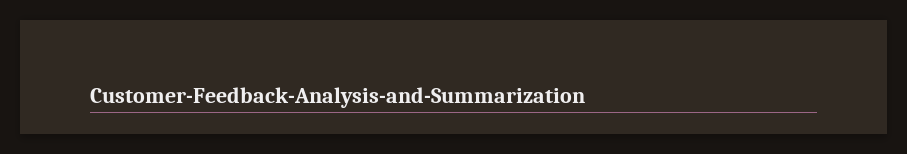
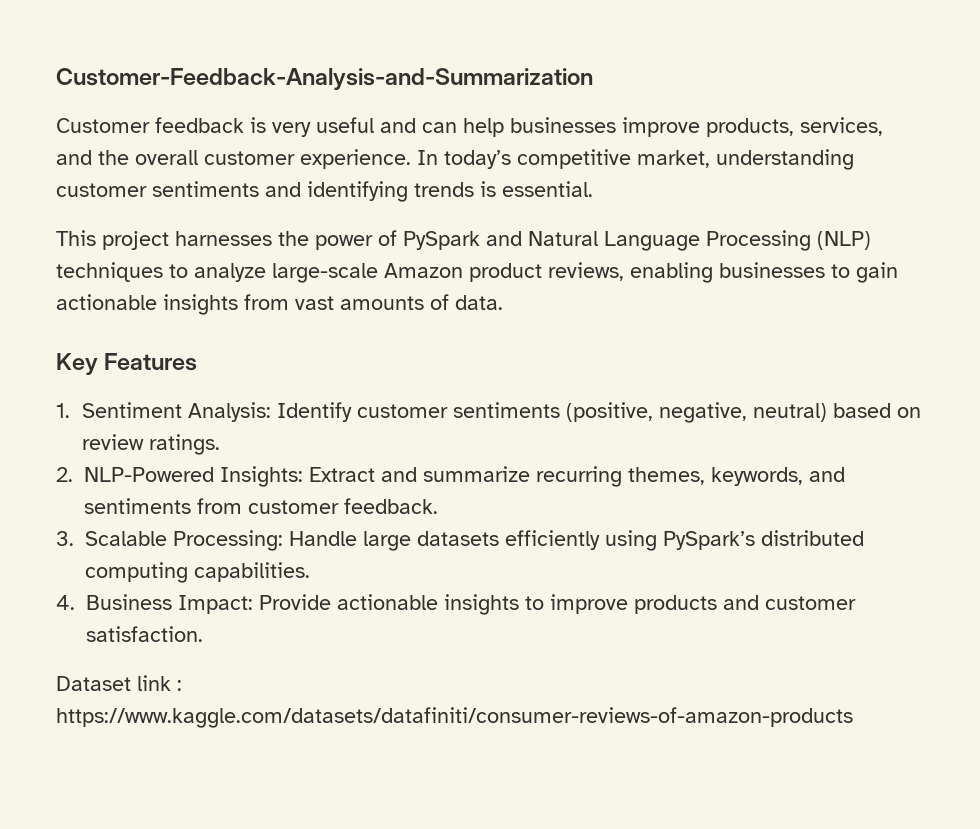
+ Customer feedback is very useful and can help businesses improve products, services, and the overall customer experience. In today’s competitive market, understanding customer sentiments and identifying trends is essential.
+ This project harnesses the power of PySpark and Natural Language Processing (NLP) techniques to analyze large-scale Amazon product reviews, enabling businesses to gain actionable insights from vast amounts of data.
+ Key Features
+ 1. Sentiment Analysis: Identify customer sentiments (positive, negative, neutral) based on review ratings.
+ 2. NLP-Powered Insights: Extract and summarize recurring themes, keywords, and sentiments from customer feedback.
+ 3. Scalable Processing: Handle large datasets efficiently using PySpark’s distributed computing capabilities.
+ 4. Business Impact: Provide actionable insights to improve products and customer satisfaction.
+ Dataset link : https://www.kaggle.com/datasets/datafiniti/consumer-reviews-of-amazon-products

